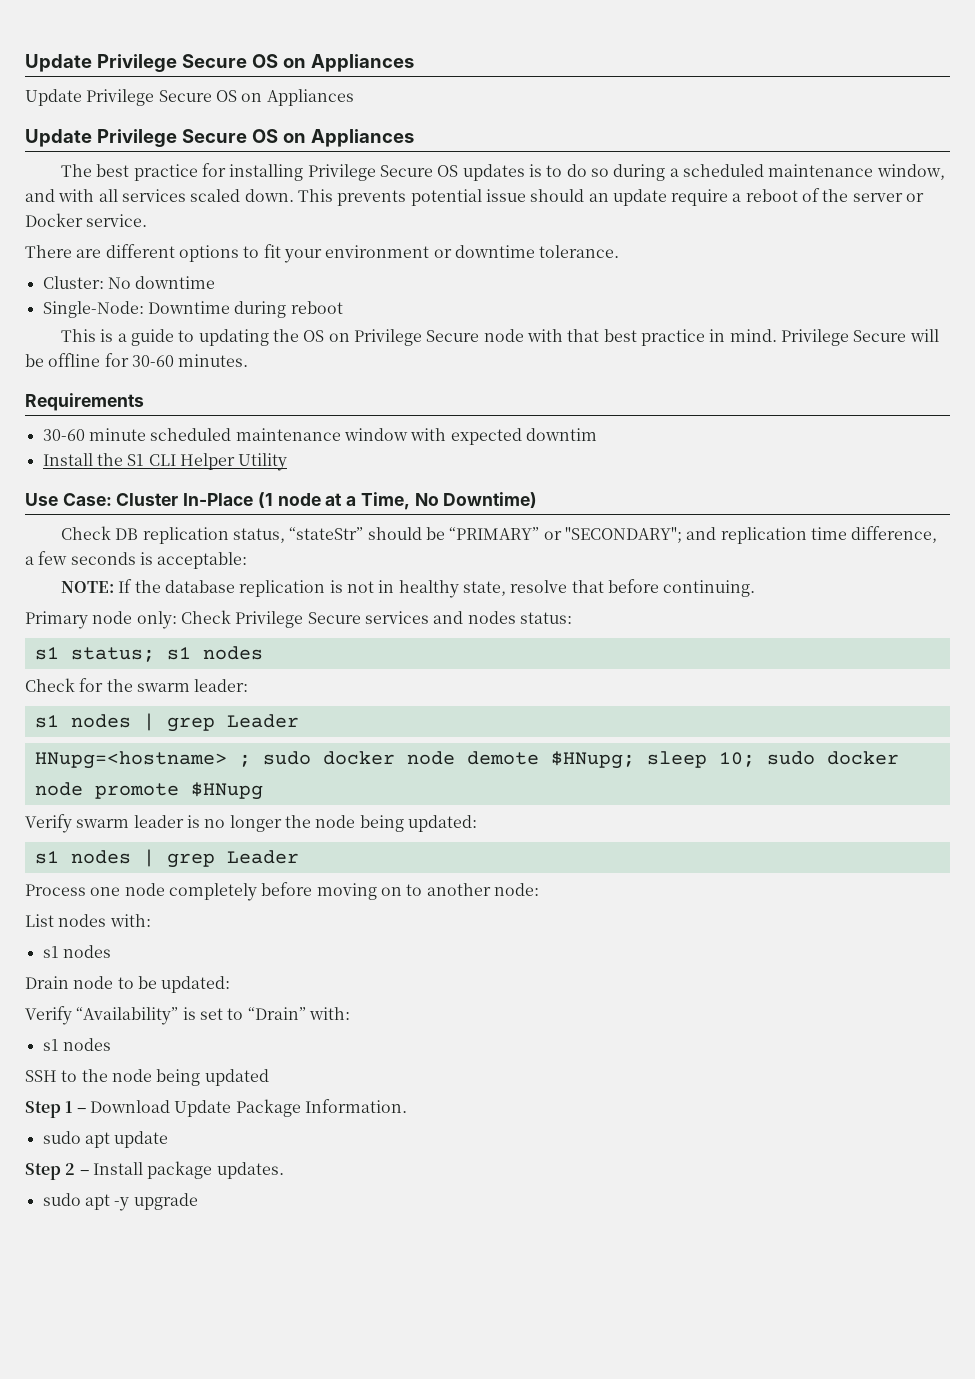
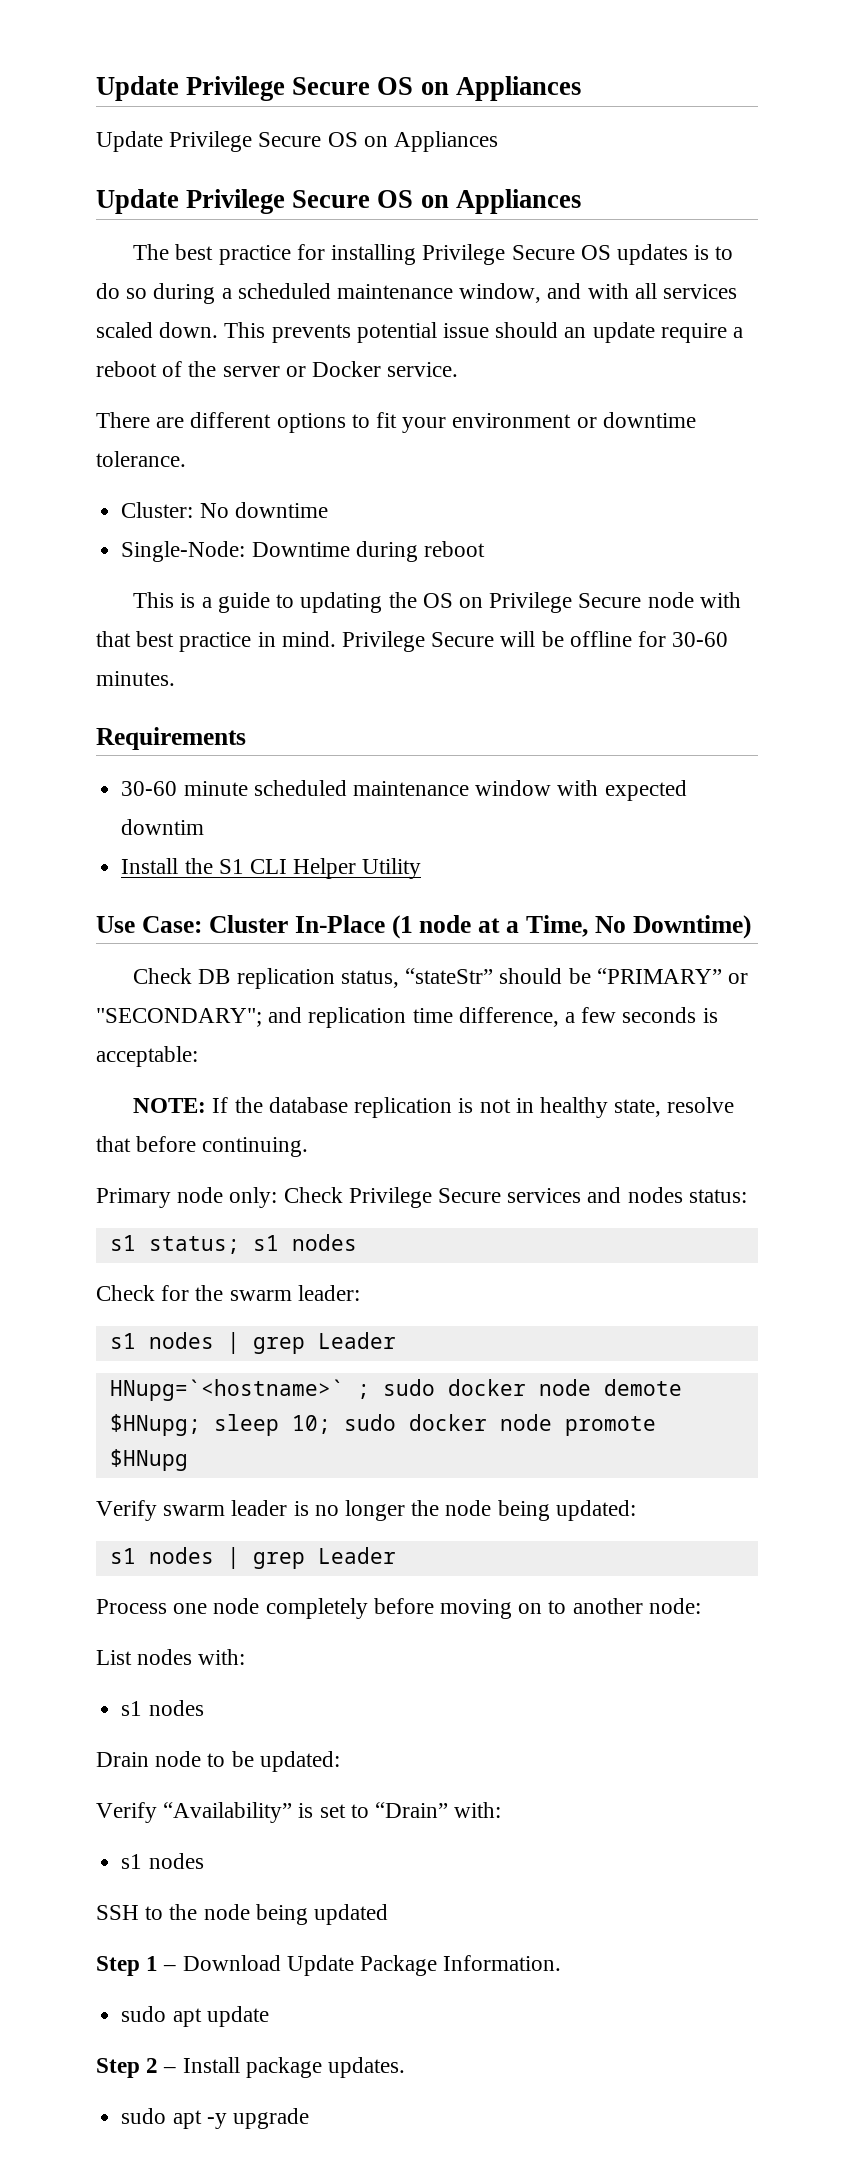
- HNupg=<hostname> ; sudo docker node demote $HNupg; sleep 10; sudo docker node promote $HNupg
+ HNupg=`<hostname>` ; sudo docker node demote $HNupg; sleep 10; sudo docker node promote $HNupg

